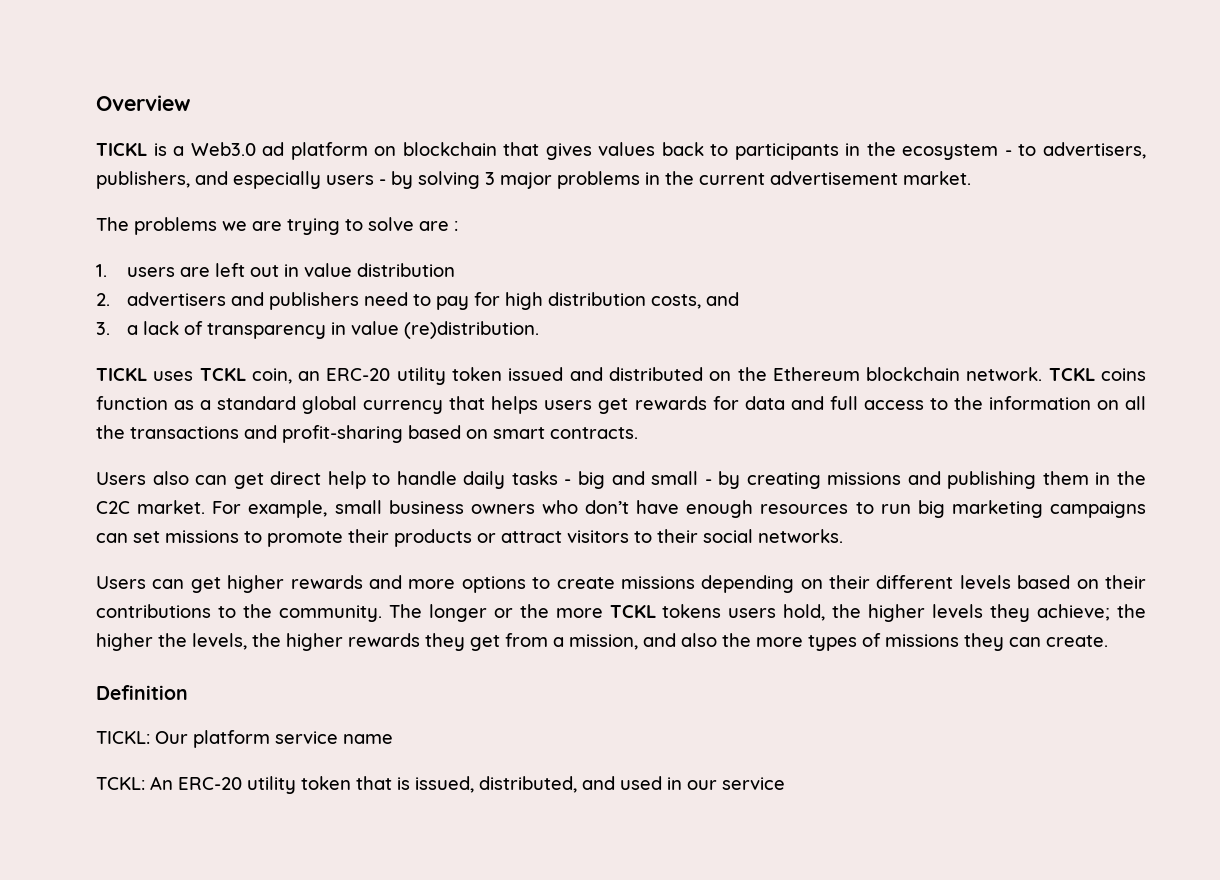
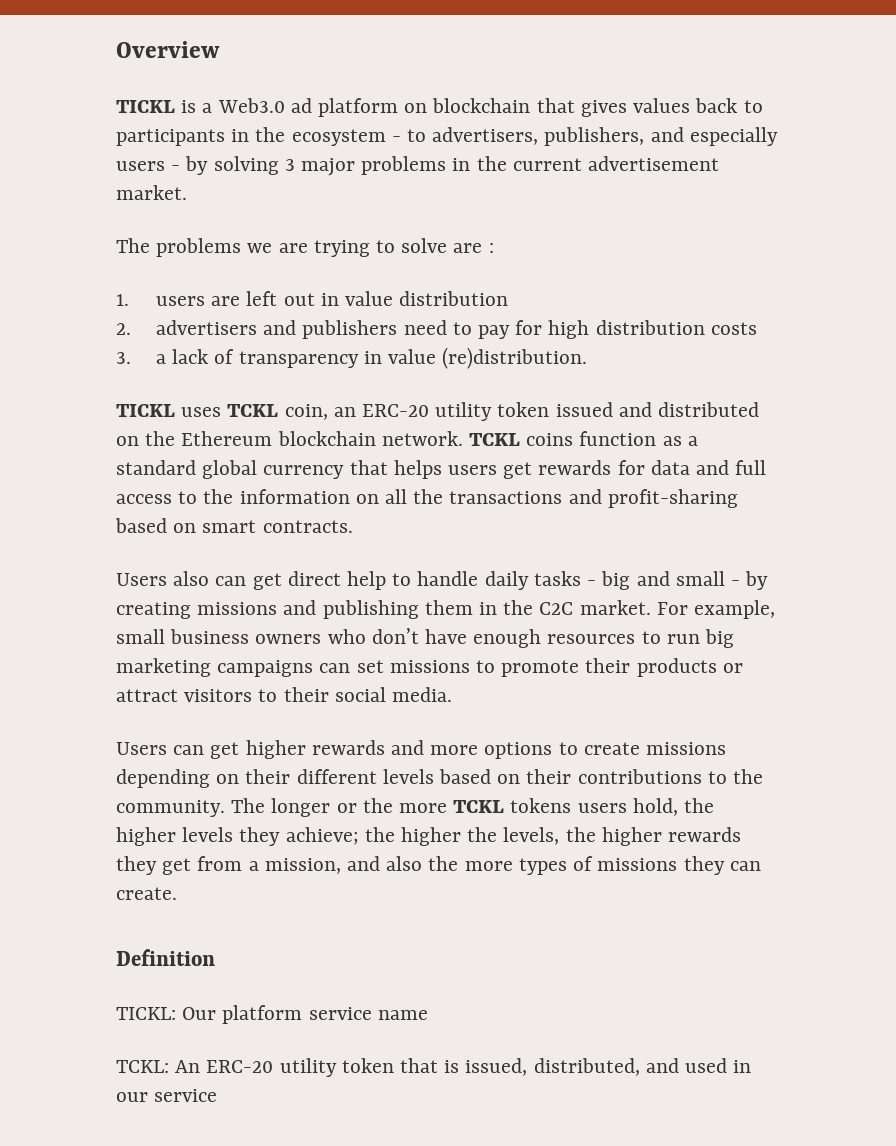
- 2. advertisers and publishers need to pay for high distribution costs, and
+ 2. advertisers and publishers need to pay for high distribution costs
- For example, small business owners who don’t have enough resources to run big marketing campaigns can set missions to promote their products or attract visitors to their social networks.
+ For example, small business owners who don’t have enough resources to run big marketing campaigns can set missions to promote their products or attract visitors to their social media.

